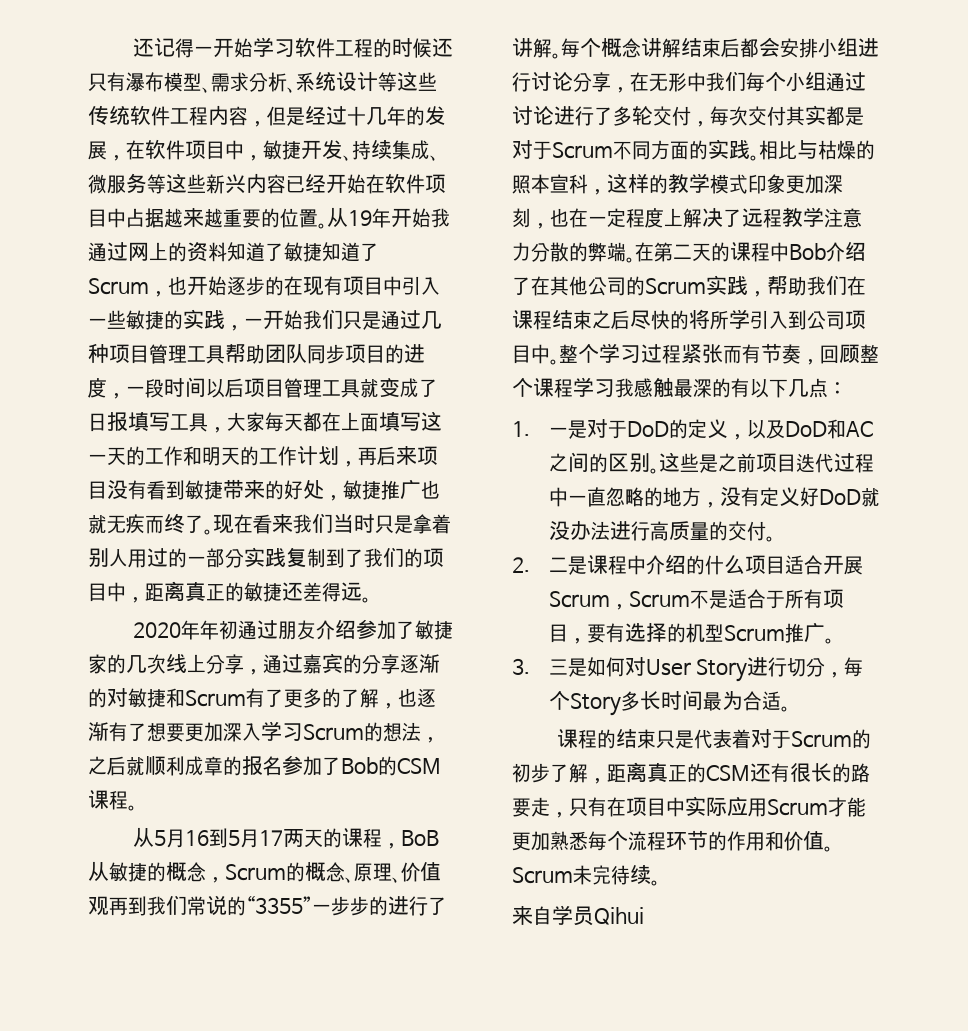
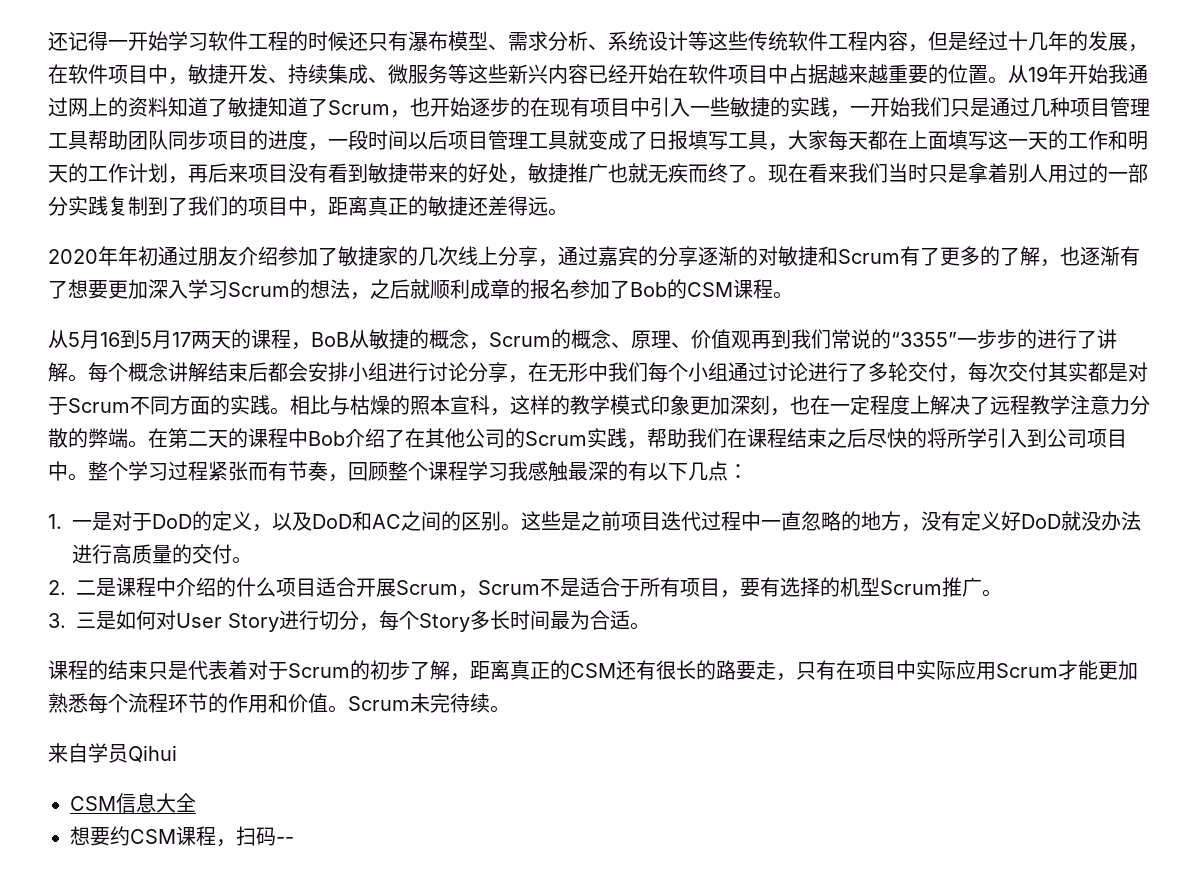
+ CSM信息大全
+ 想要约CSM课程，扫码--

